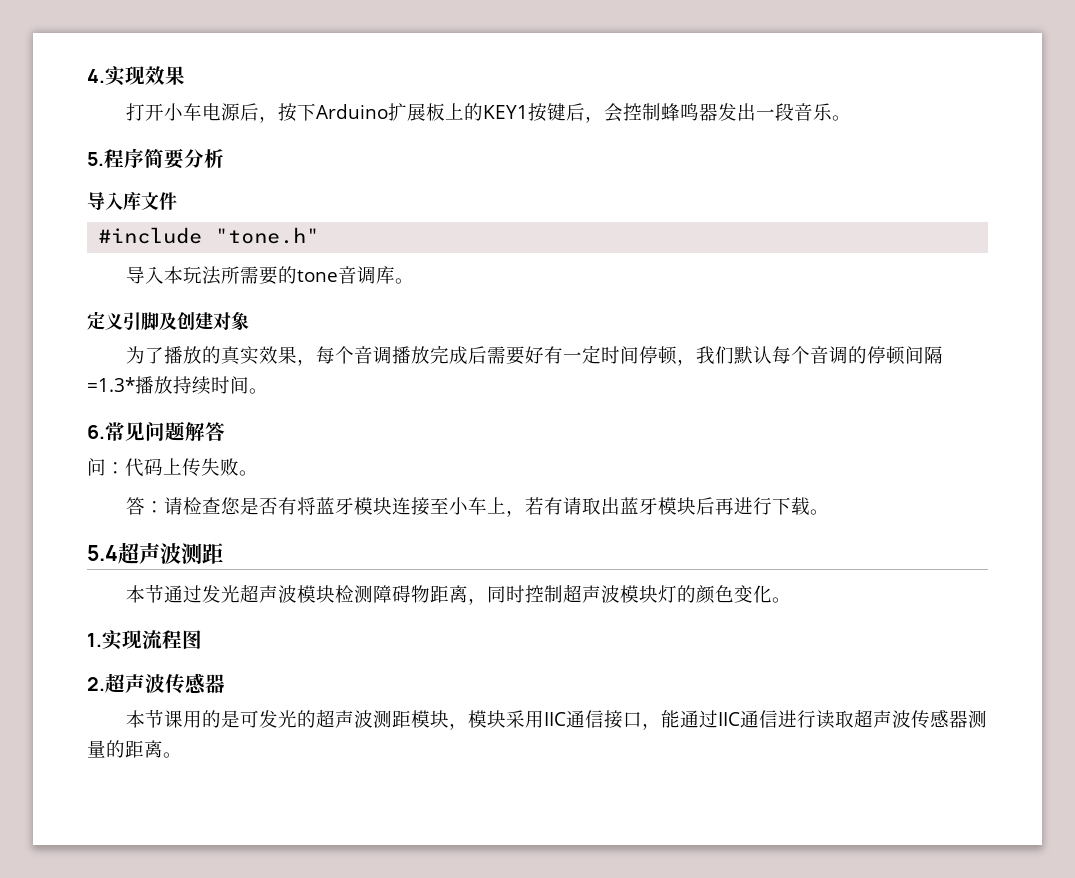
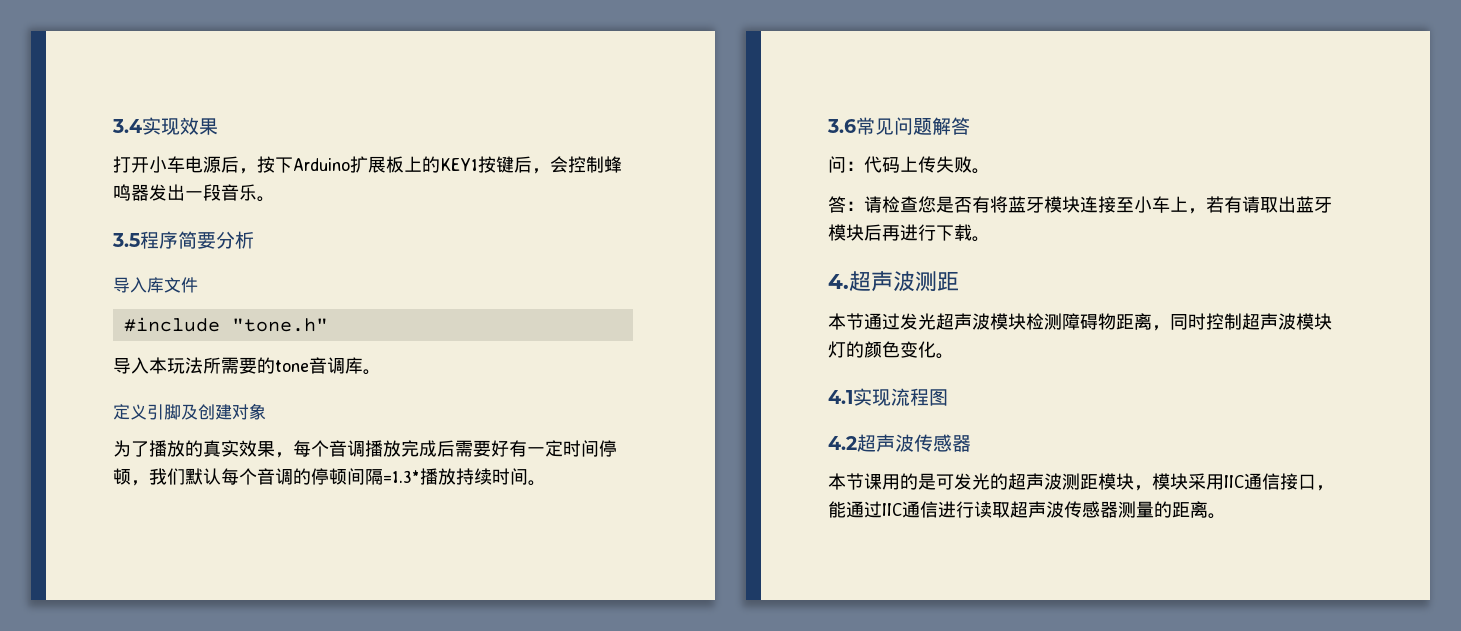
- 4.实现效果
+ 3.4实现效果
- 5.程序简要分析
+ 3.5程序简要分析
- 6.常见问题解答
+ 3.6常见问题解答
- 5.4超声波测距
+ 4.超声波测距
- 1.实现流程图
+ 4.1实现流程图
- 2.超声波传感器
+ 4.2超声波传感器

